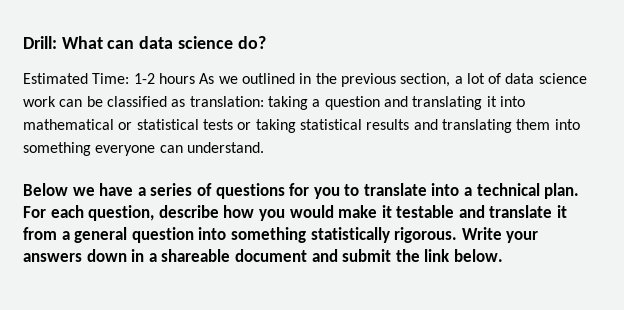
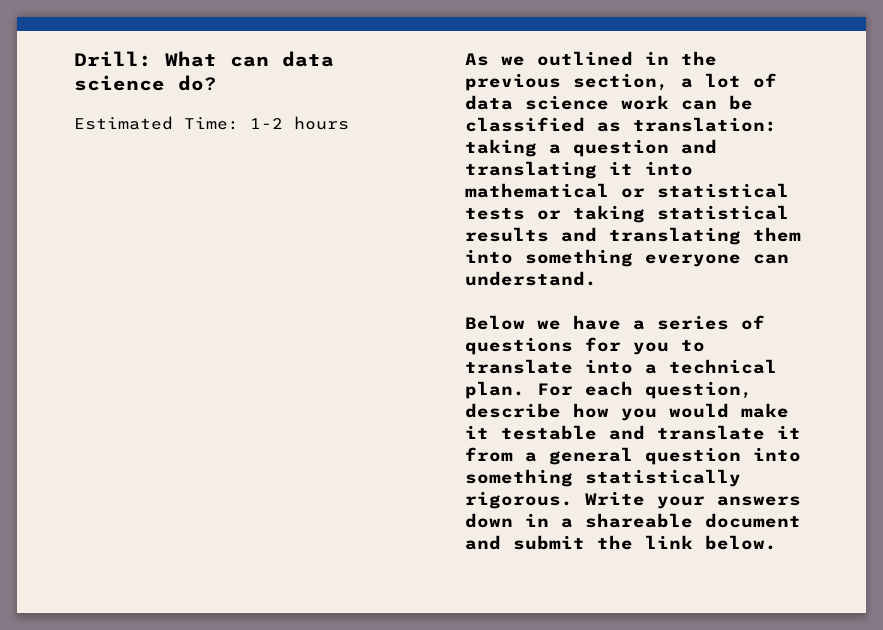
- Estimated Time: 1-2 hours As we outlined in the previous section, a lot of data science work can be classified as translation: taking a question and translating it into mathematical or statistical tests or taking statistical results and translating them into something everyone can understand.
+ Estimated Time: 1-2 hours
+ As we outlined in the previous section, a lot of data science work can be classified as translation: taking a question and translating it into mathematical or statistical tests or taking statistical results and translating them into something everyone can understand.

